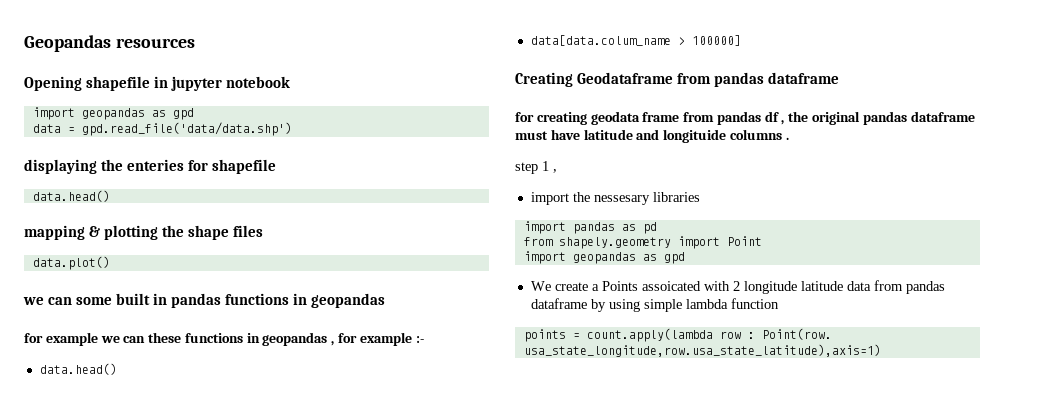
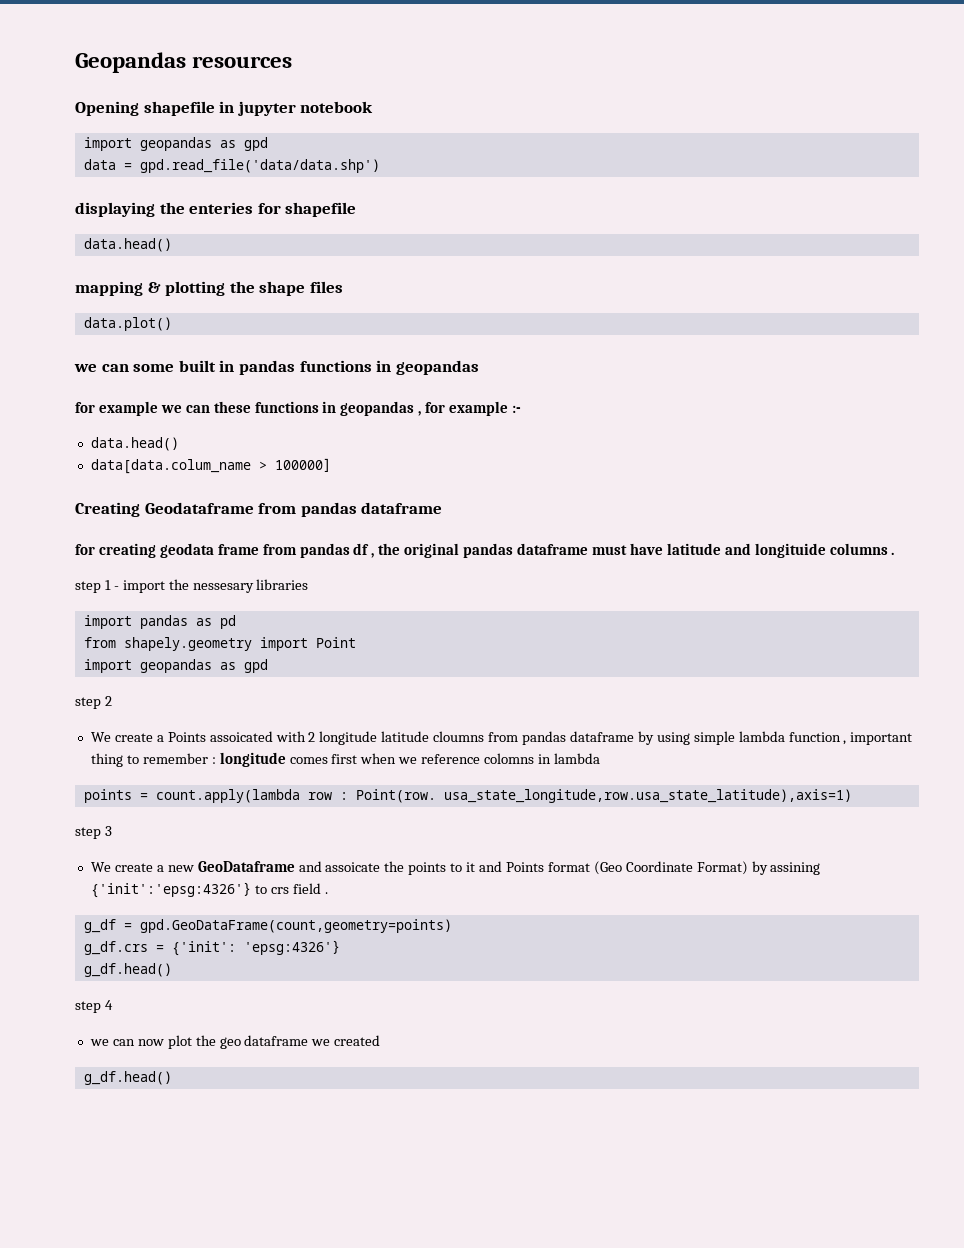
- step 1 ,
- import the nessesary libraries
+ step 1 - import the nessesary libraries
+ step 2
- We create a Points assoicated with 2 longitude latitude data from pandas dataframe by using simple lambda function
+ We create a Points assoicated with 2 longitude latitude cloumns from pandas dataframe by using simple lambda function , important thing to remember : longitude comes first when we reference colomns in lambda
+ step 3
+ We create a new GeoDataframe and assoicate the points to it and Points format (Geo Coordinate Format) by assining {'init':'epsg:4326'} to crs field .
+ g_df = gpd.GeoDataFrame(count,geometry=points)
+ g_df.crs = {'init': 'epsg:4326'}
+ g_df.head()
+ step 4
+ we can now plot the geo dataframe we created
+ g_df.head()

